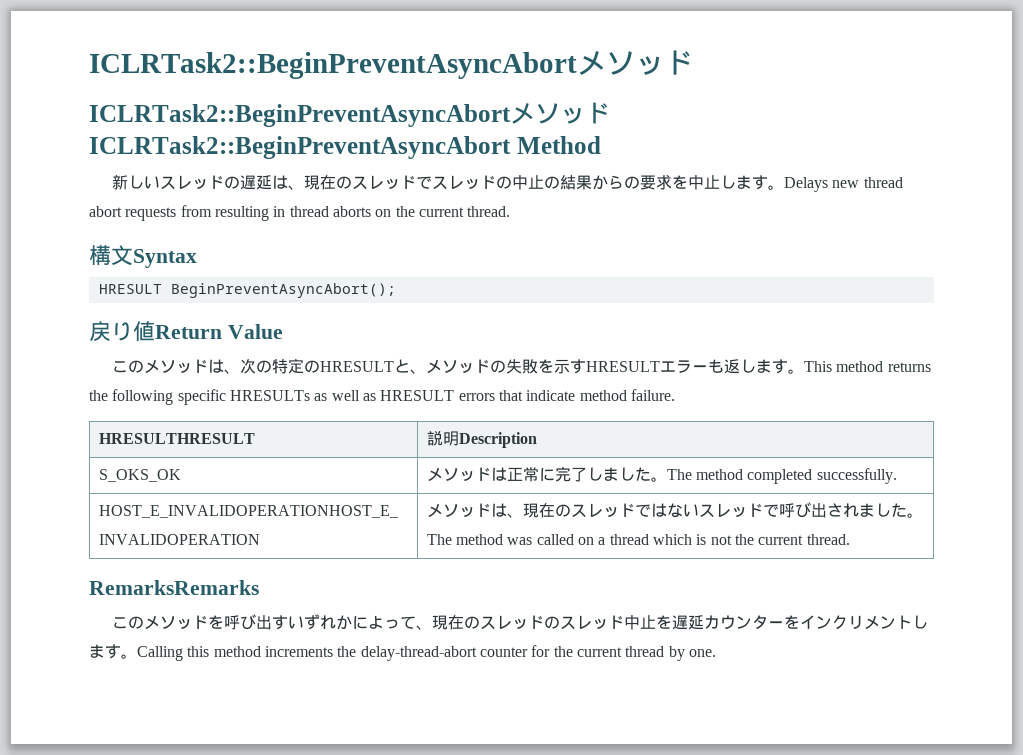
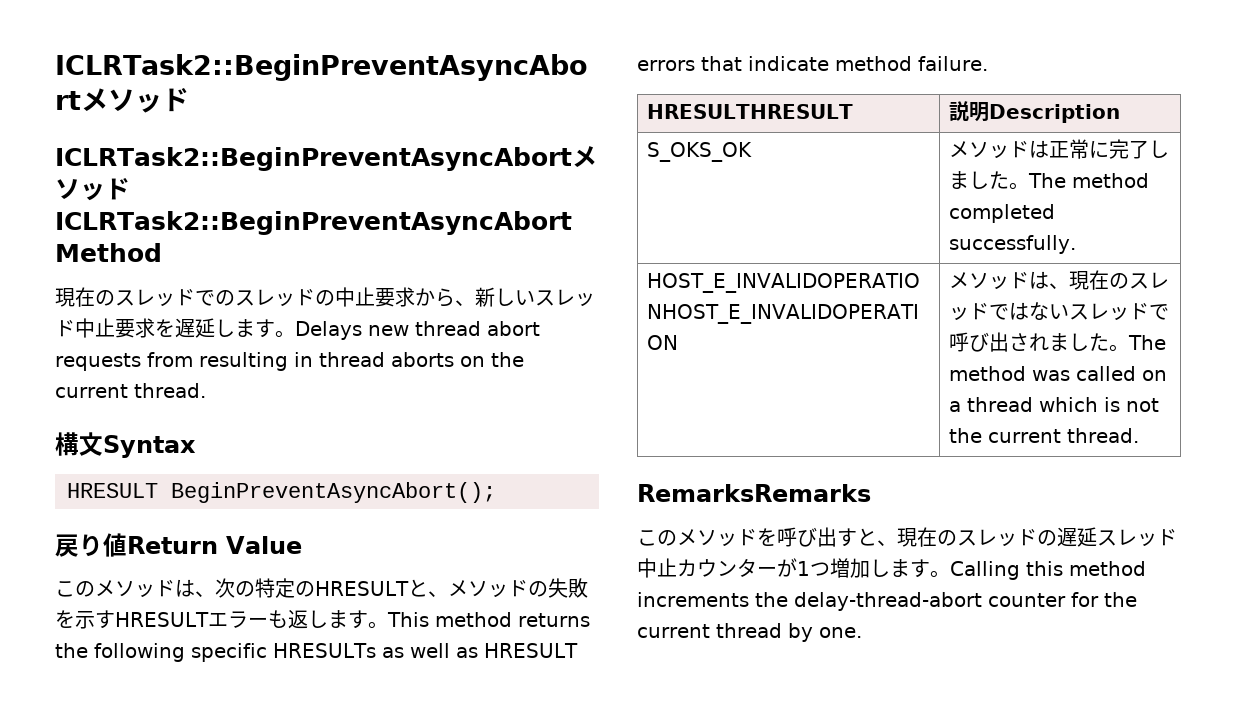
- 新しいスレッドの遅延は、現在のスレッドでスレッドの中止の結果からの要求を中止します。
+ 現在のスレッドでのスレッドの中止要求から、新しいスレッド中止要求を遅延します。
- このメソッドを呼び出すいずれかによって、現在のスレッドのスレッド中止を遅延カウンターをインクリメントします。
+ このメソッドを呼び出すと、現在のスレッドの遅延スレッド中止カウンターが1つ増加します。

